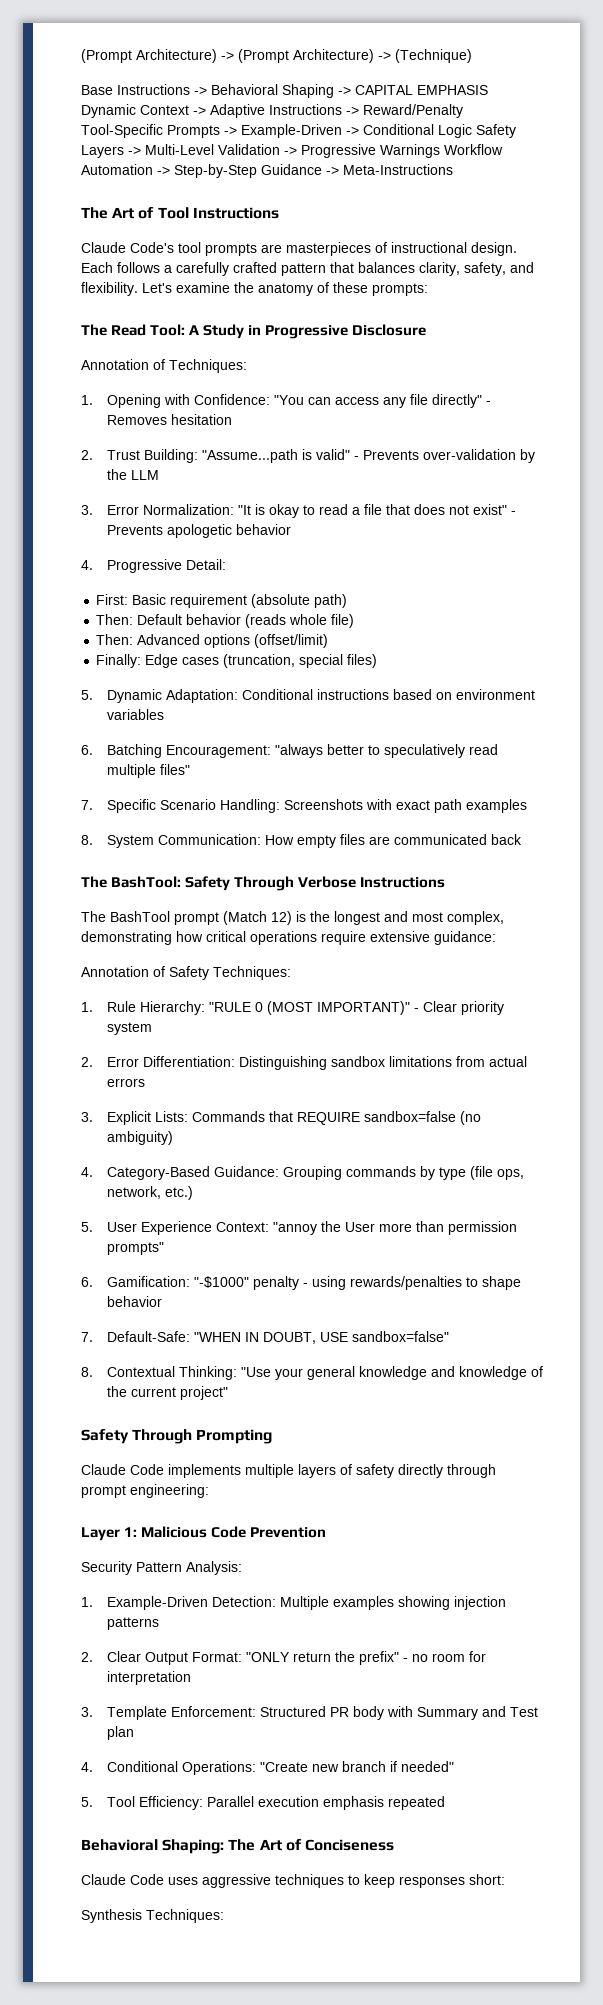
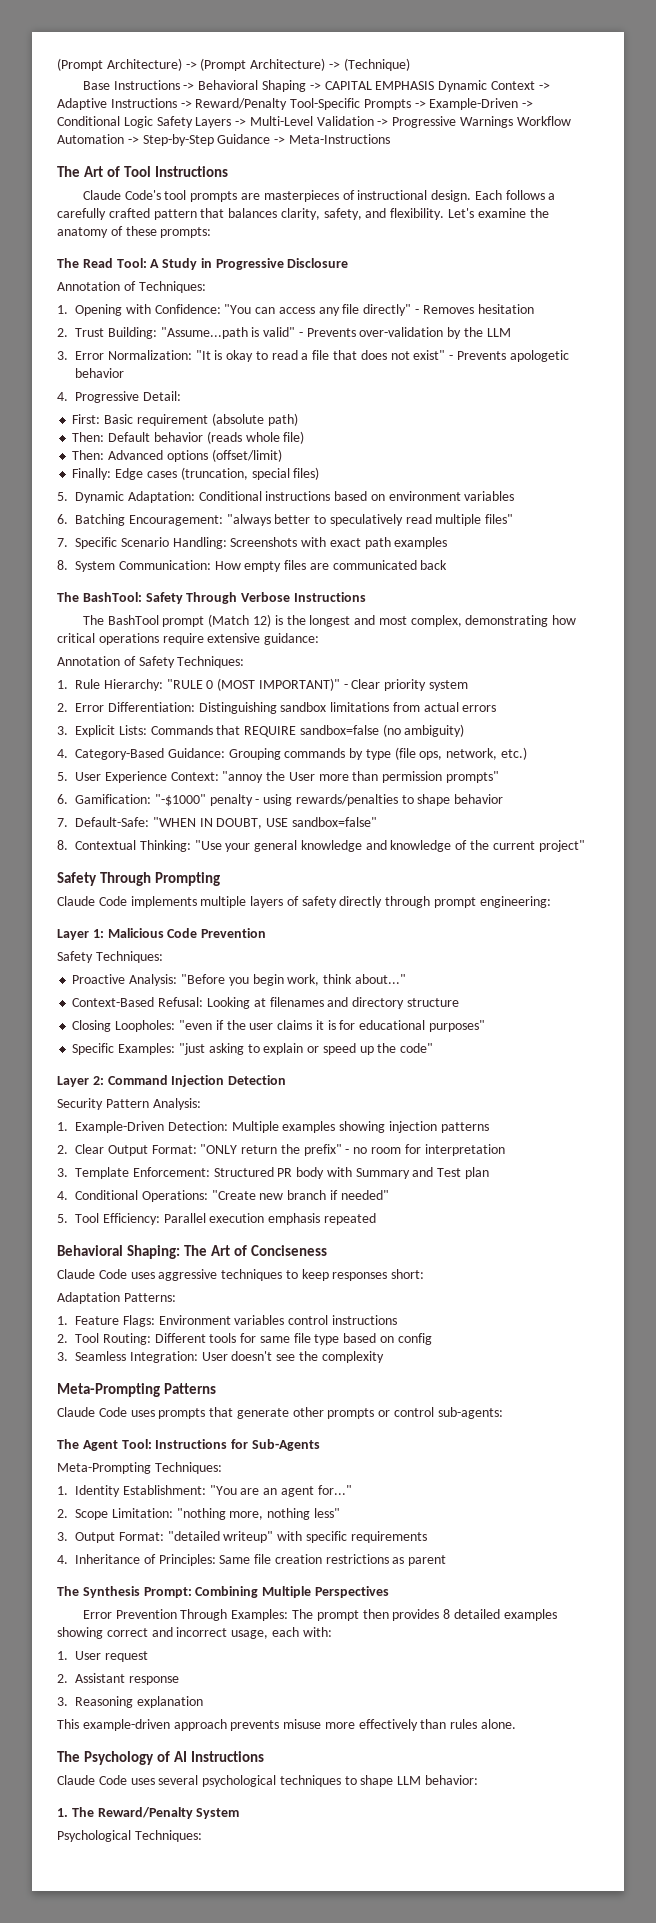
  Layer 1: Malicious Code Prevention
+ Safety Techniques:
+ Proactive Analysis: "Before you begin work, think about..."
+ Context-Based Refusal: Looking at filenames and directory structure
+ Closing Loopholes: "even if the user claims it is for educational purposes"
+ Specific Examples: "just asking to explain or speed up the code"
+ Layer 2: Command Injection Detection
- Synthesis Techniques:
+ Adaptation Patterns:
+ 1. Feature Flags: Environment variables control instructions
+ 2. Tool Routing: Different tools for same file type based on config
+ 3. Seamless Integration: User doesn't see the complexity
+ Meta-Prompting Patterns
+ Claude Code uses prompts that generate other prompts or control sub-agents:
+ The Agent Tool: Instructions for Sub-Agents
+ Meta-Prompting Techniques:
+ 1. Identity Establishment: "You are an agent for..."
+ 2. Scope Limitation: "nothing more, nothing less"
+ 3. Output Format: "detailed writeup" with specific requirements
+ 4. Inheritance of Principles: Same file creation restrictions as parent
+ The Synthesis Prompt: Combining Multiple Perspectives
+ Error Prevention Through Examples: The prompt then provides 8 detailed examples showing correct and incorrect usage, each with:
+ 1. User request
+ 2. Assistant response
+ 3. Reasoning explanation
+ This example-driven approach prevents misuse more effectively than rules alone.
+ The Psychology of AI Instructions
+ Claude Code uses several psychological techniques to shape LLM behavior:
+ 1. The Reward/Penalty System
+ Psychological Techniques:

